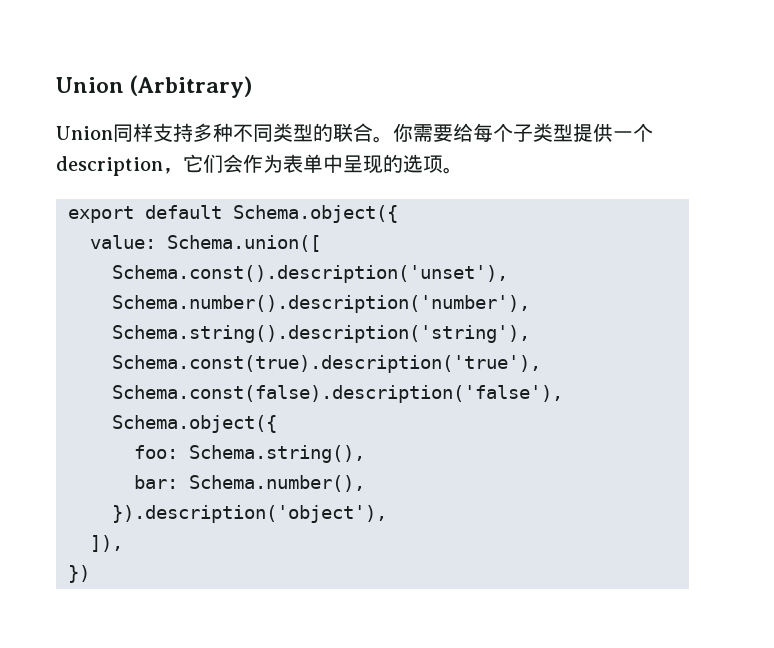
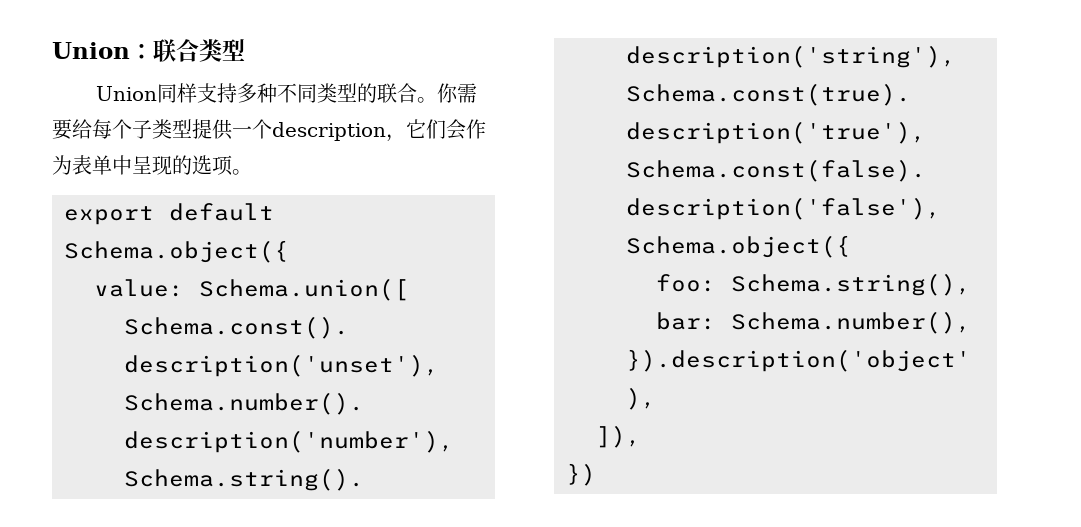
- Union (Arbitrary)
+ Union：联合类型

